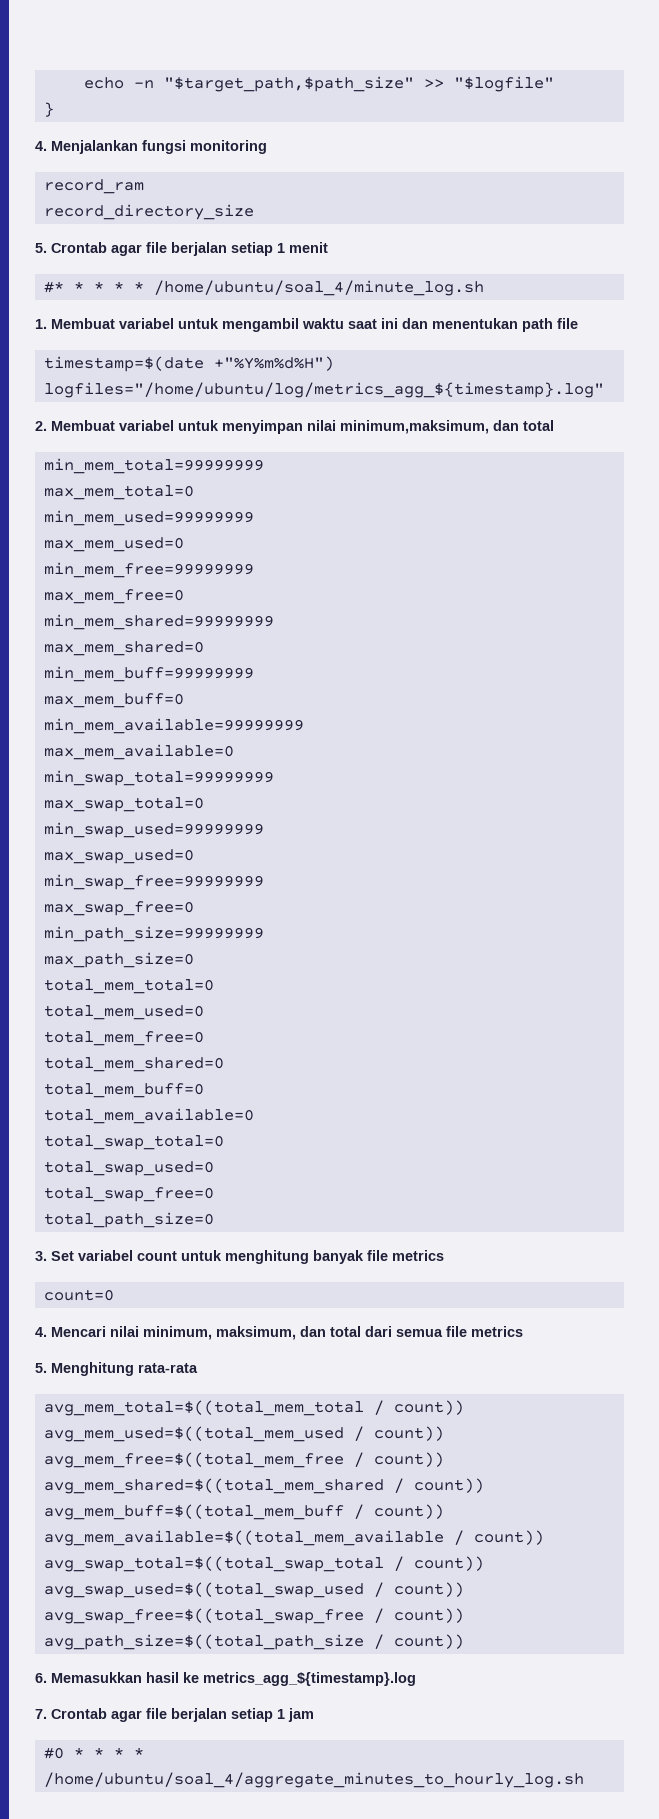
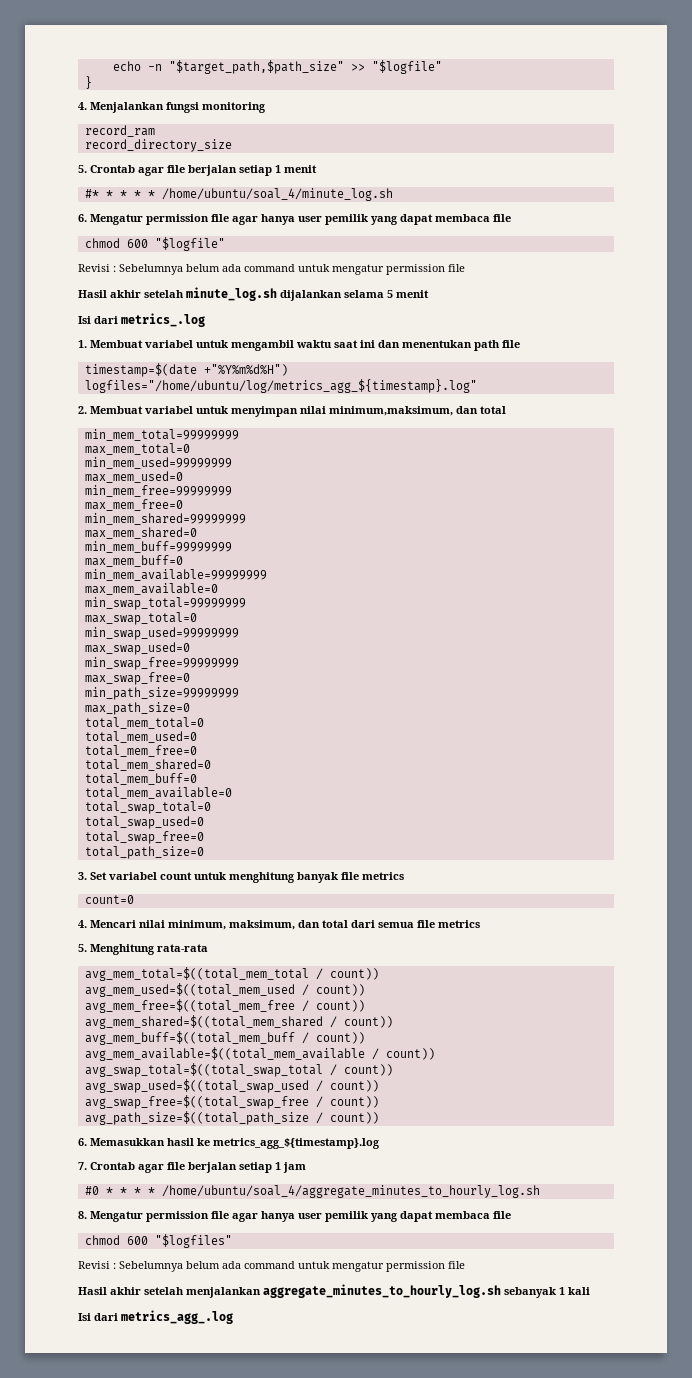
+ 6. Mengatur permission file agar hanya user pemilik yang dapat membaca file
+ chmod 600 "$logfile"
+ Revisi : Sebelumnya belum ada command untuk mengatur permission file
+ Hasil akhir setelah minute_log.sh dijalankan selama 5 menit
+ Isi dari metrics_.log
+ 8. Mengatur permission file agar hanya user pemilik yang dapat membaca file
+ chmod 600 "$logfiles"
+ Revisi : Sebelumnya belum ada command untuk mengatur permission file
+ Hasil akhir setelah menjalankan aggregate_minutes_to_hourly_log.sh sebanyak 1 kali
+ Isi dari metrics_agg_.log

